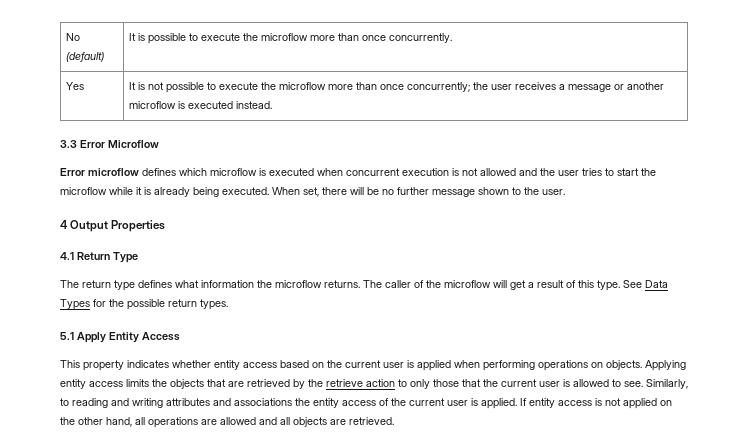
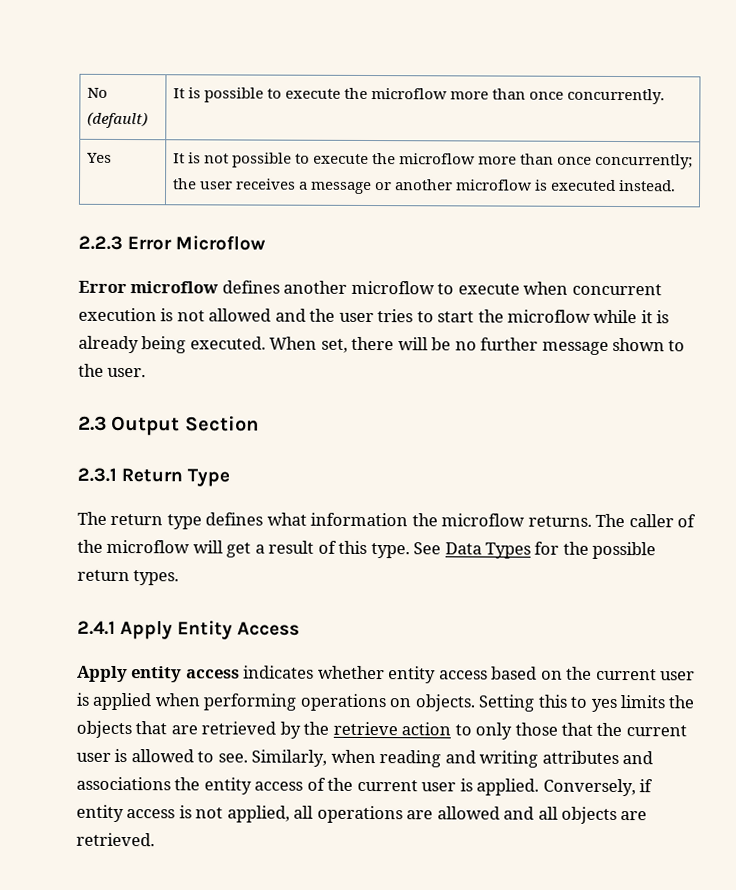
- 3.3 Error Microflow
+ 2.2.3 Error Microflow
- Error microflow defines which microflow is executed when concurrent execution is not allowed and the user tries to start the microflow while it is already being executed.
+ Error microflow defines another microflow to execute when concurrent execution is not allowed and the user tries to start the microflow while it is already being executed.
- 4 Output Properties
- 4.1 Return Type
+ 2.3 Output Section
+ 2.3.1 Return Type
- 5.1 Apply Entity Access
+ 2.4.1 Apply Entity Access
- This property indicates whether entity access based on the current user is applied when performing operations on objects.
+ Apply entity access indicates whether entity access based on the current user is applied when performing operations on objects.
- Applying entity access limits the objects that are retrieved by the retrieve action to only those that the current user is allowed to see.
+ Setting this to yes limits the objects that are retrieved by the retrieve action to only those that the current user is allowed to see.
- Similarly, to reading and writing attributes and associations the entity access of the current user is applied.
+ Similarly, when reading and writing attributes and associations the entity access of the current user is applied.
- If entity access is not applied on the other hand, all operations are allowed and all objects are retrieved.
+ Conversely, if entity access is not applied, all operations are allowed and all objects are retrieved.

